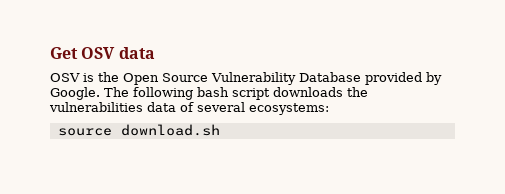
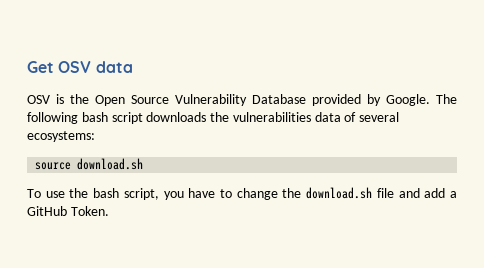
+ To use the bash script, you have to change the download.sh file and add a GitHub Token.

